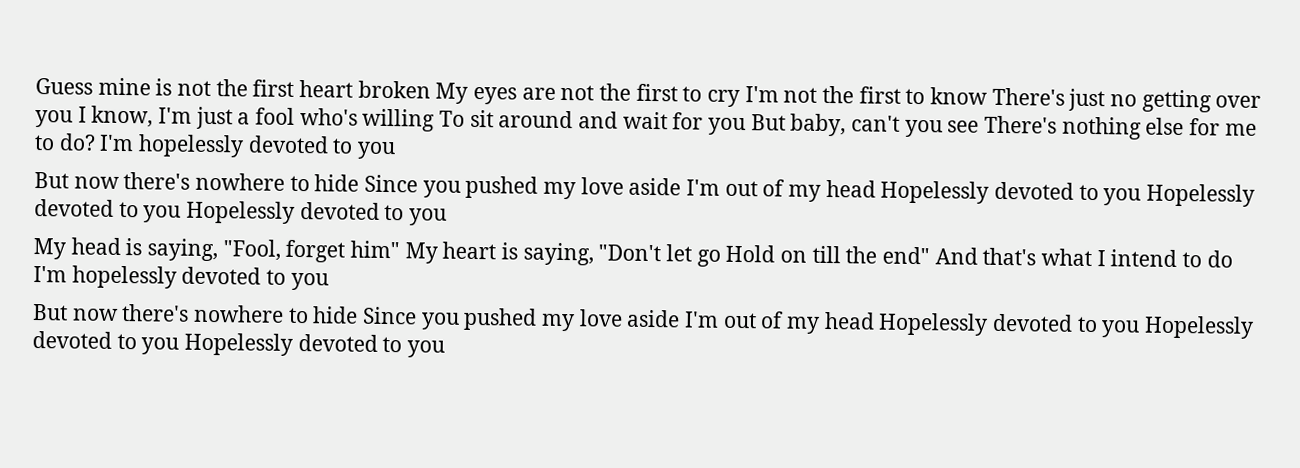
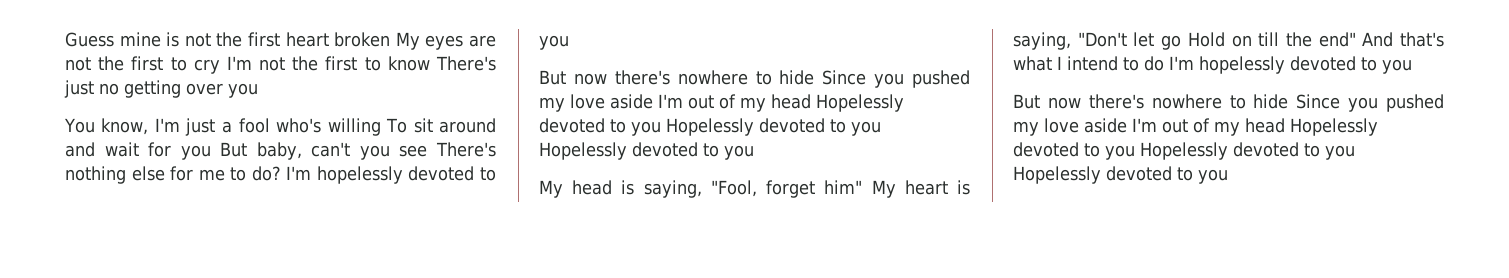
- Guess mine is not the first heart broken My eyes are not the first to cry I'm not the first to know There's just no getting over you I know, I'm just a fool who's willing To sit around and wait for you But baby, can't you see There's nothing else for me to do?
+ Guess mine is not the first heart broken My eyes are not the first to cry I'm not the first to know There's just no getting over you
+ You know, I'm just a fool who's willing To sit around and wait for you But baby, can't you see There's nothing else for me to do?

